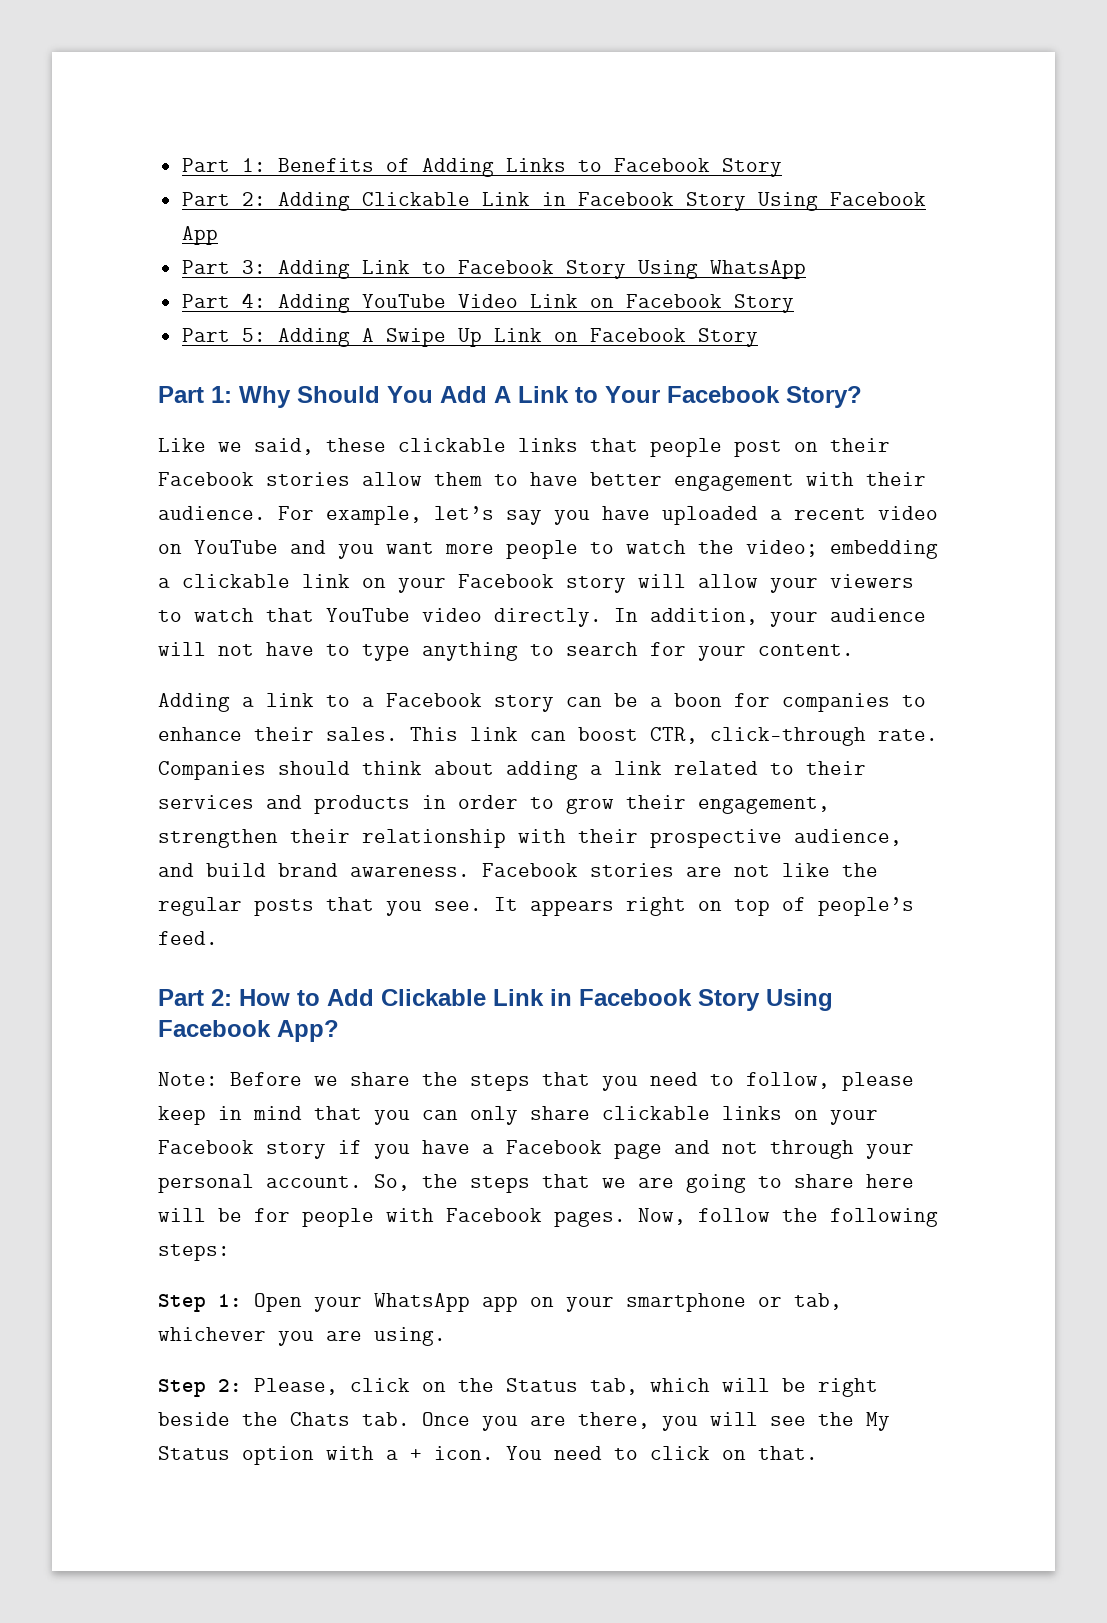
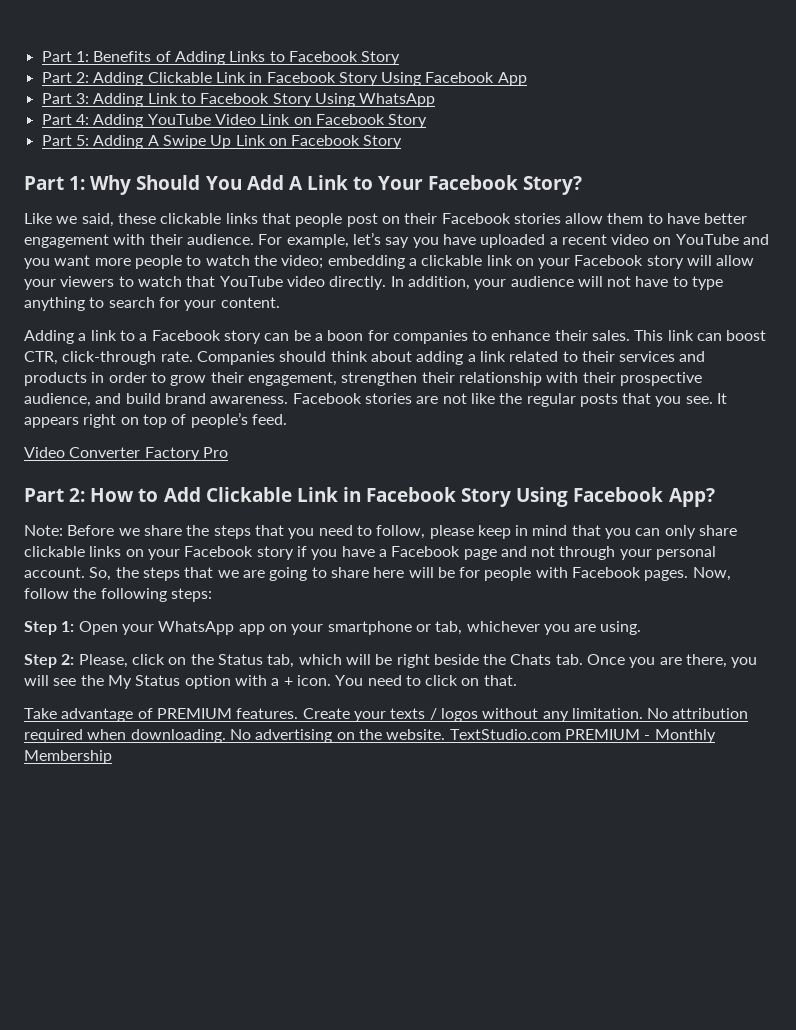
+ Video Converter Factory Pro
+ Take advantage of PREMIUM features. Create your texts / logos without any limitation. No attribution required when downloading. No advertising on the website. TextStudio.com PREMIUM - Monthly Membership

